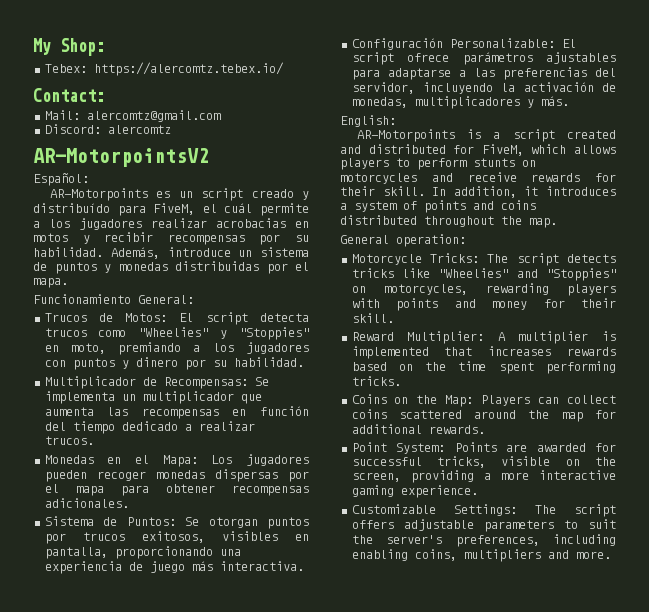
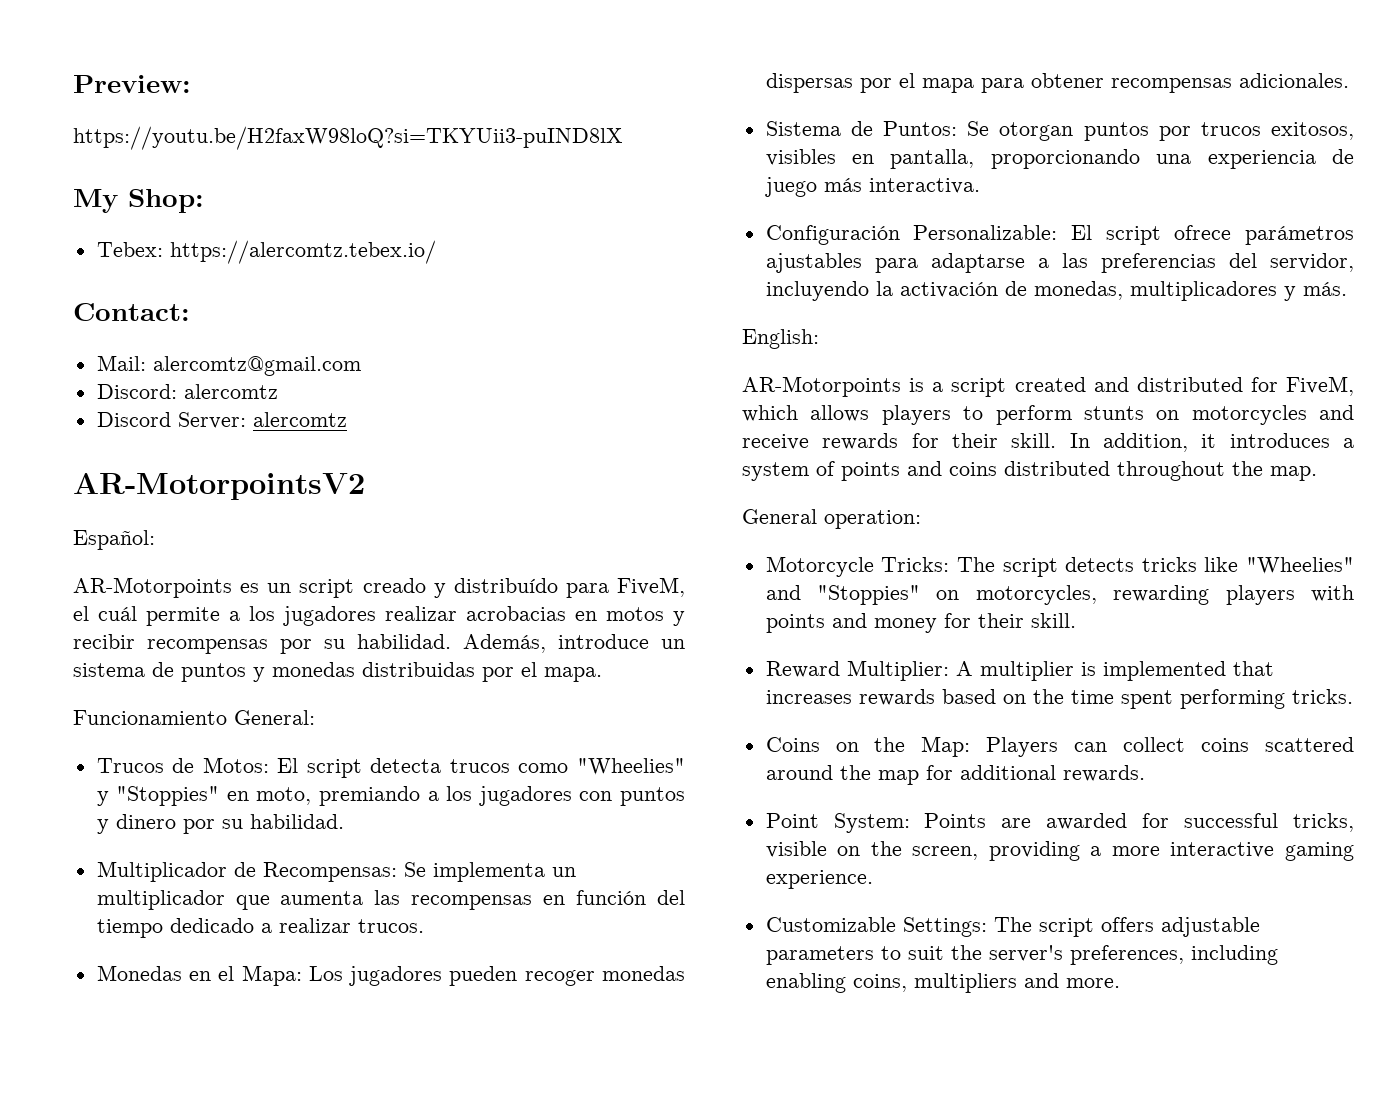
+ Preview:
+ https://youtu.be/H2faxW98loQ?si=TKYUii3-puIND8lX
+ Discord Server: alercomtz

